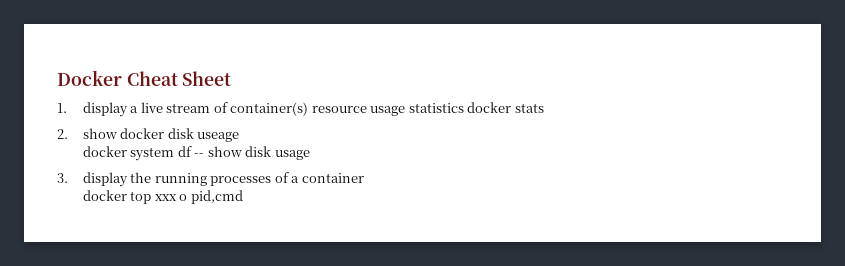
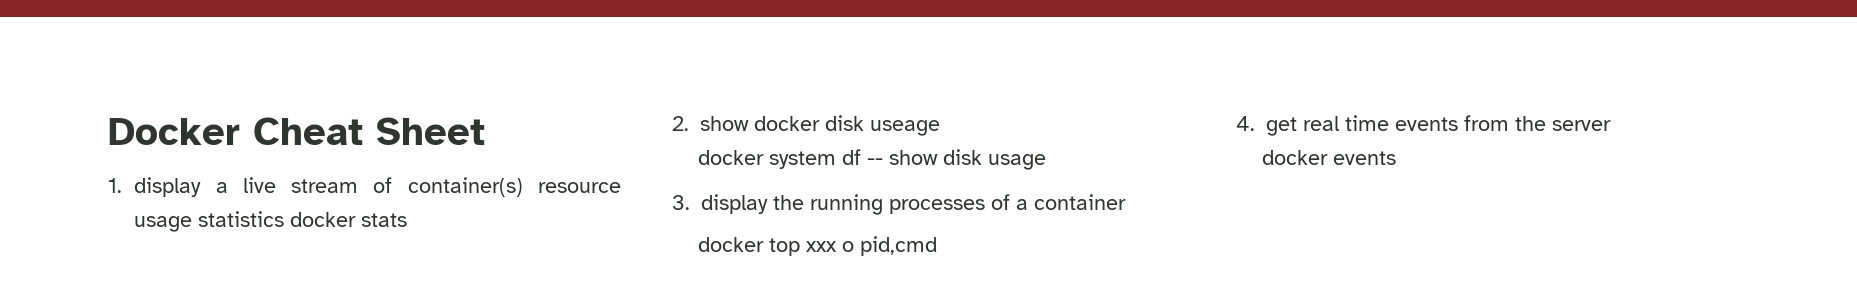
+ 4. get real time events from the server
+ docker events

